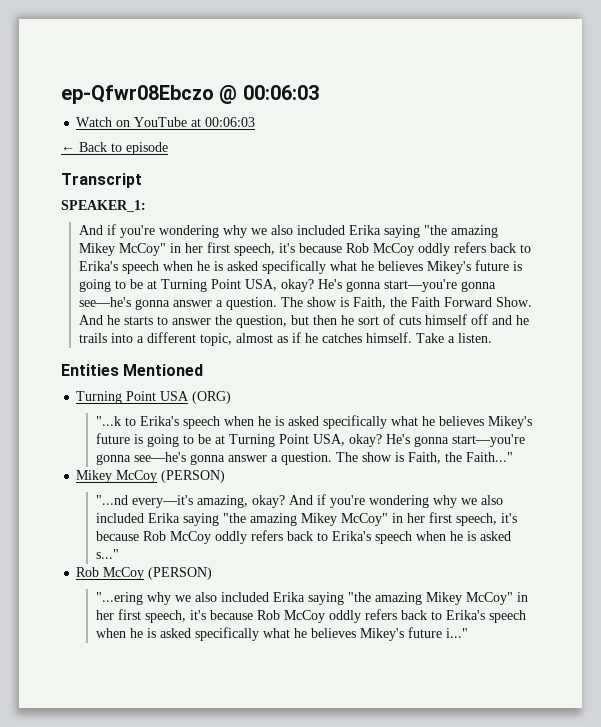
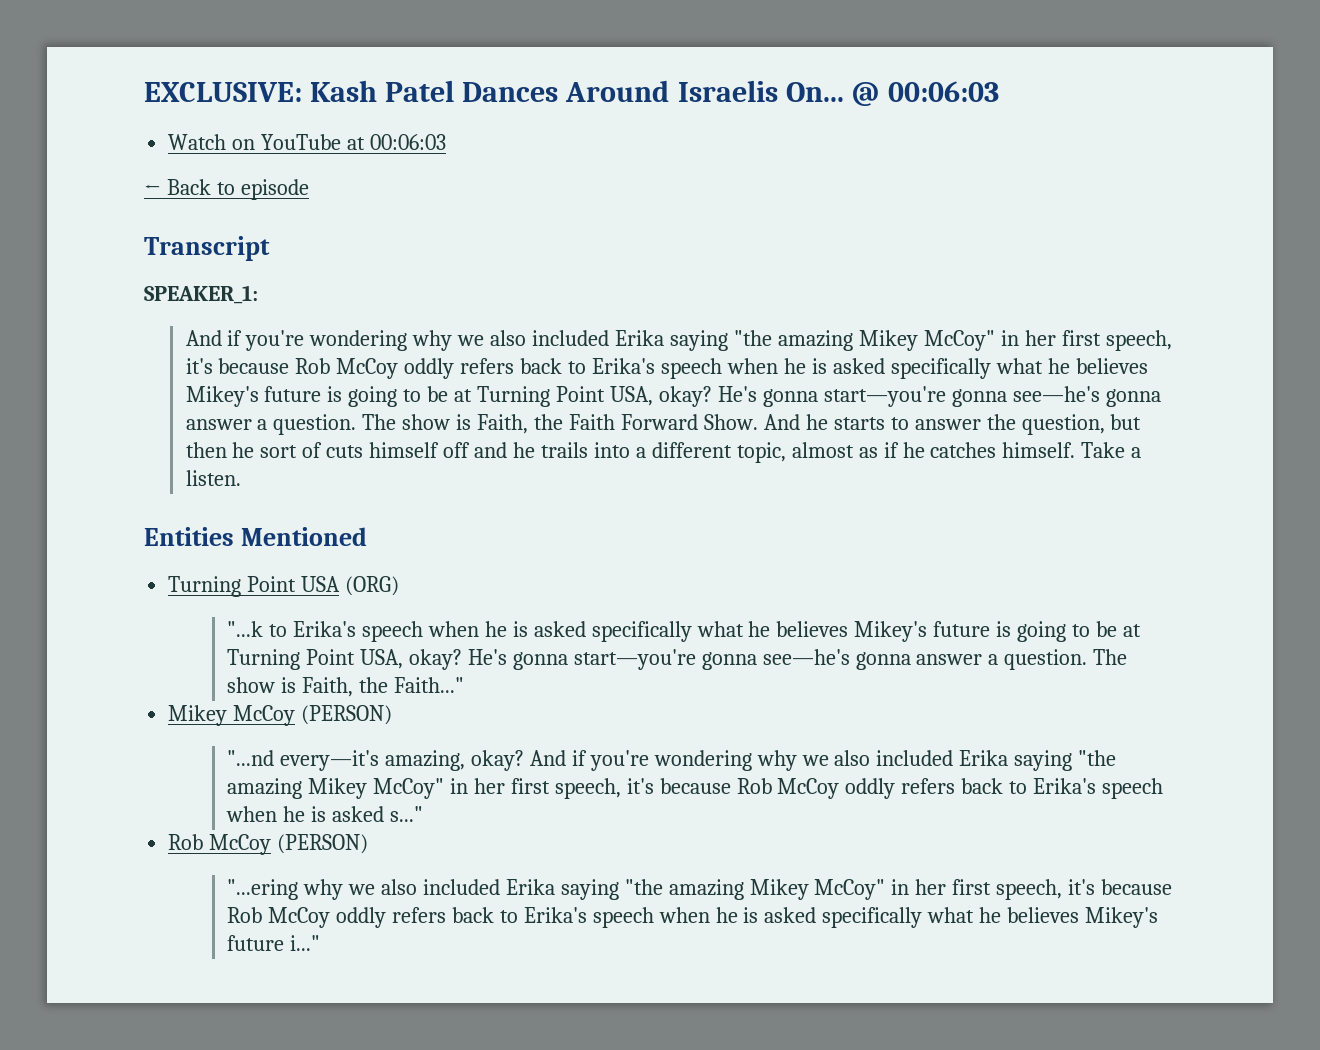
- ep-Qfwr08Ebczo @ 00:06:03
+ EXCLUSIVE: Kash Patel Dances Around Israelis On... @ 00:06:03

